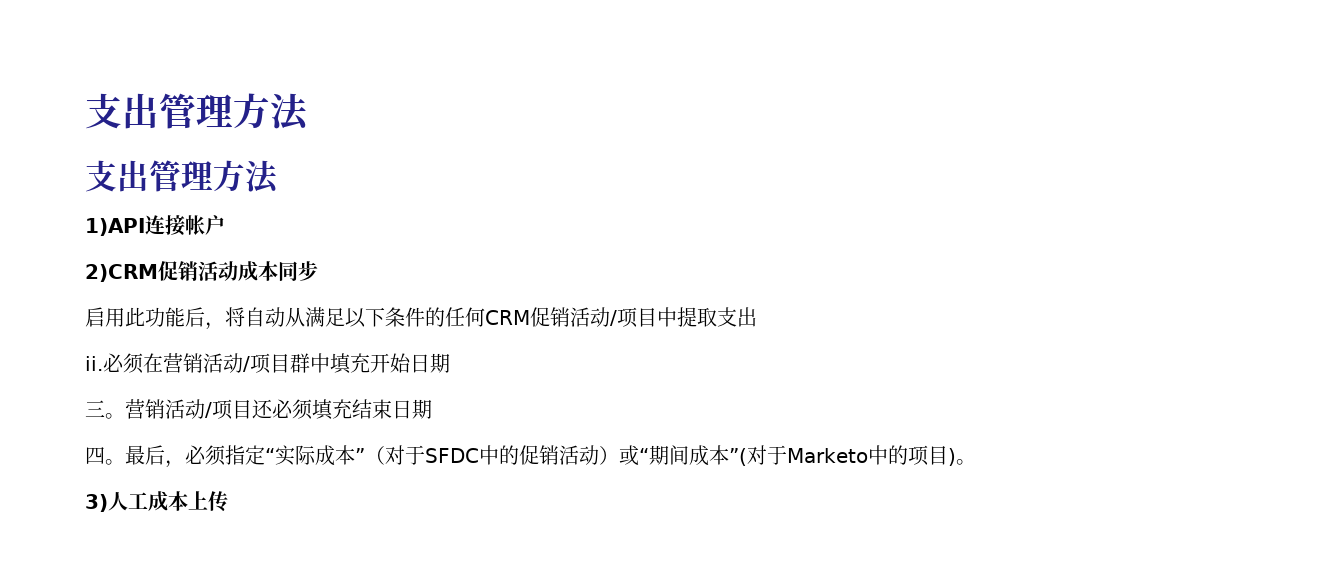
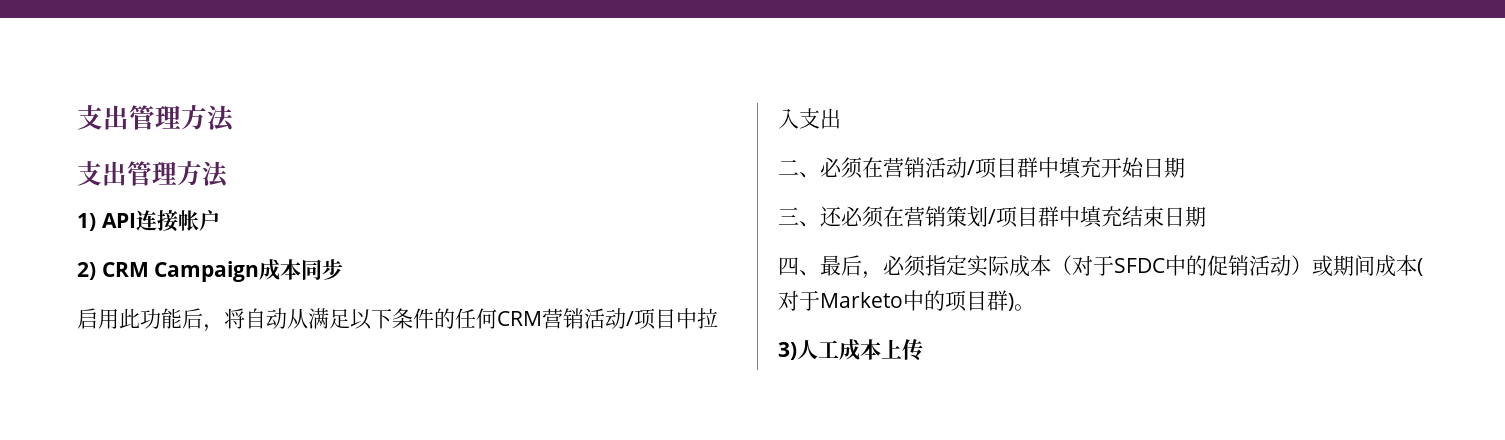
- 1)API连接帐户
+ 1) API连接帐户
- 2)CRM促销活动成本同步
+ 2) CRM Campaign成本同步
- 启用此功能后，将自动从满足以下条件的任何CRM促销活动/项目中提取支出
+ 启用此功能后，将自动从满足以下条件的任何CRM营销活动/项目中拉入支出
- ii.必须在营销活动/项目群中填充开始日期
+ 二、必须在营销活动/项目群中填充开始日期
- 三。营销活动/项目还必须填充结束日期
+ 三、还必须在营销策划/项目群中填充结束日期
- 四。最后，必须指定“实际成本”（对于SFDC中的促销活动）或“期间成本”(对于Marketo中的项目)。
+ 四、最后，必须指定实际成本（对于SFDC中的促销活动）或期间成本(对于Marketo中的项目群)。

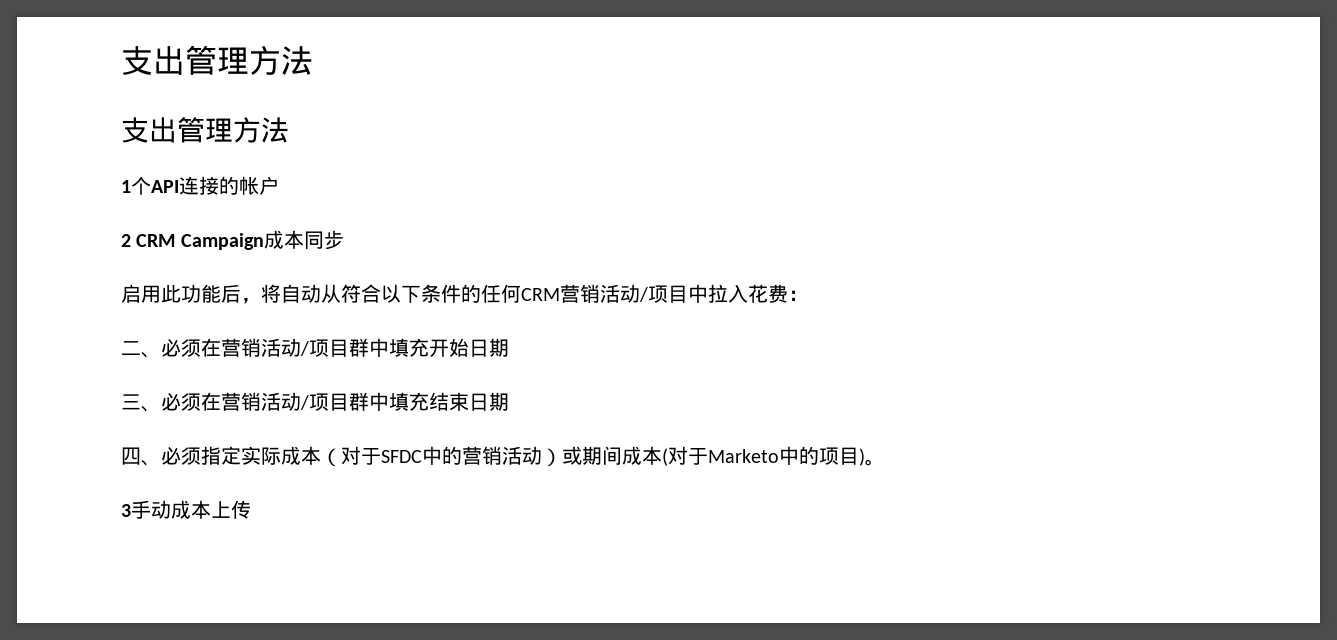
- 1) API连接帐户
+ 1个API连接的帐户
- 2) CRM Campaign成本同步
+ 2 CRM Campaign成本同步
- 启用此功能后，将自动从满足以下条件的任何CRM营销活动/项目中拉入支出
+ 启用此功能后，将自动从符合以下条件的任何CRM营销活动/项目中拉入花费：
- 三、还必须在营销策划/项目群中填充结束日期
+ 三、必须在营销活动/项目群中填充结束日期
- 四、最后，必须指定实际成本（对于SFDC中的促销活动）或期间成本(对于Marketo中的项目群)。
+ 四、必须指定实际成本（对于SFDC中的营销活动）或期间成本(对于Marketo中的项目)。
- 3)人工成本上传
+ 3手动成本上传

